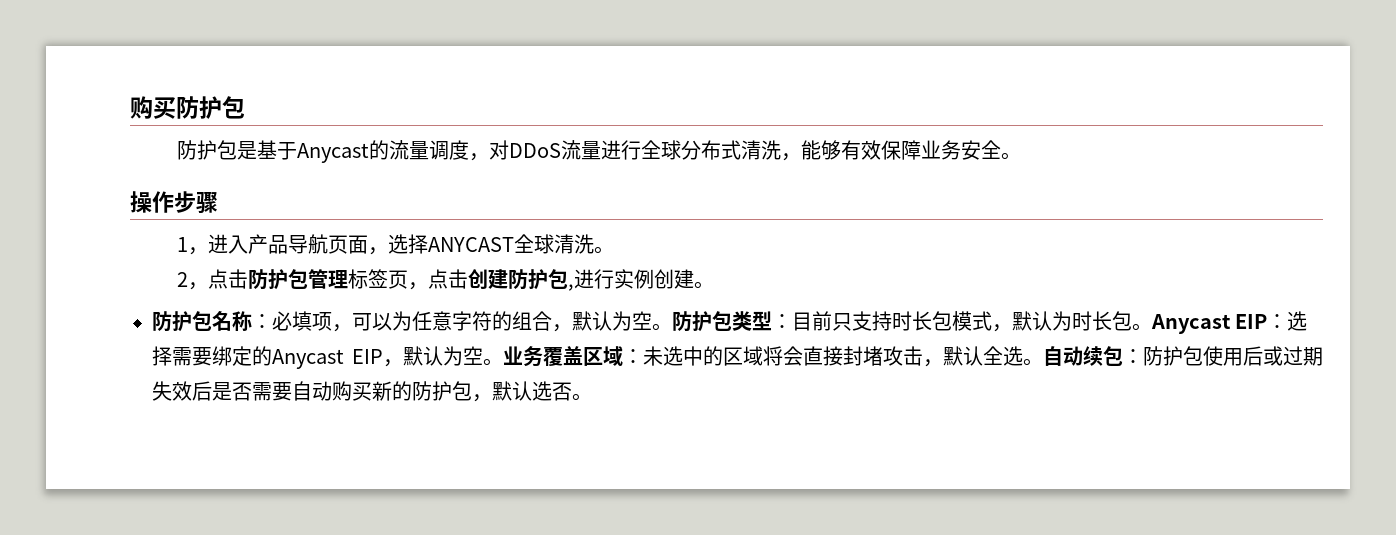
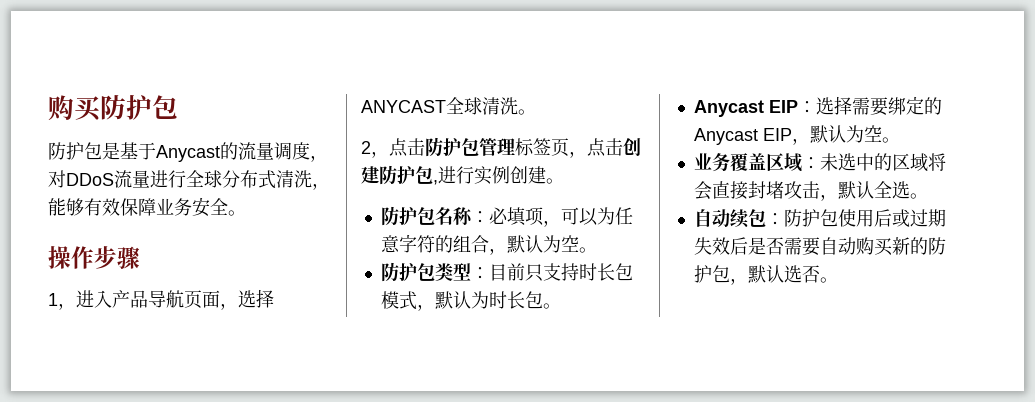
- 必填项，可以为任意字符的组合，默认为空。防护包类型：
+ 必填项，可以为任意字符的组合，默认为空。
+ 防护包类型：
- 目前只支持时长包模式，默认为时长包。Anycast EIP：
+ 目前只支持时长包模式，默认为时长包。
+ Anycast EIP：
- 选择需要绑定的Anycast EIP，默认为空。业务覆盖区域：
+ 选择需要绑定的Anycast EIP，默认为空。
+ 业务覆盖区域：
- 未选中的区域将会直接封堵攻击，默认全选。自动续包：
+ 未选中的区域将会直接封堵攻击，默认全选。
+ 自动续包：

